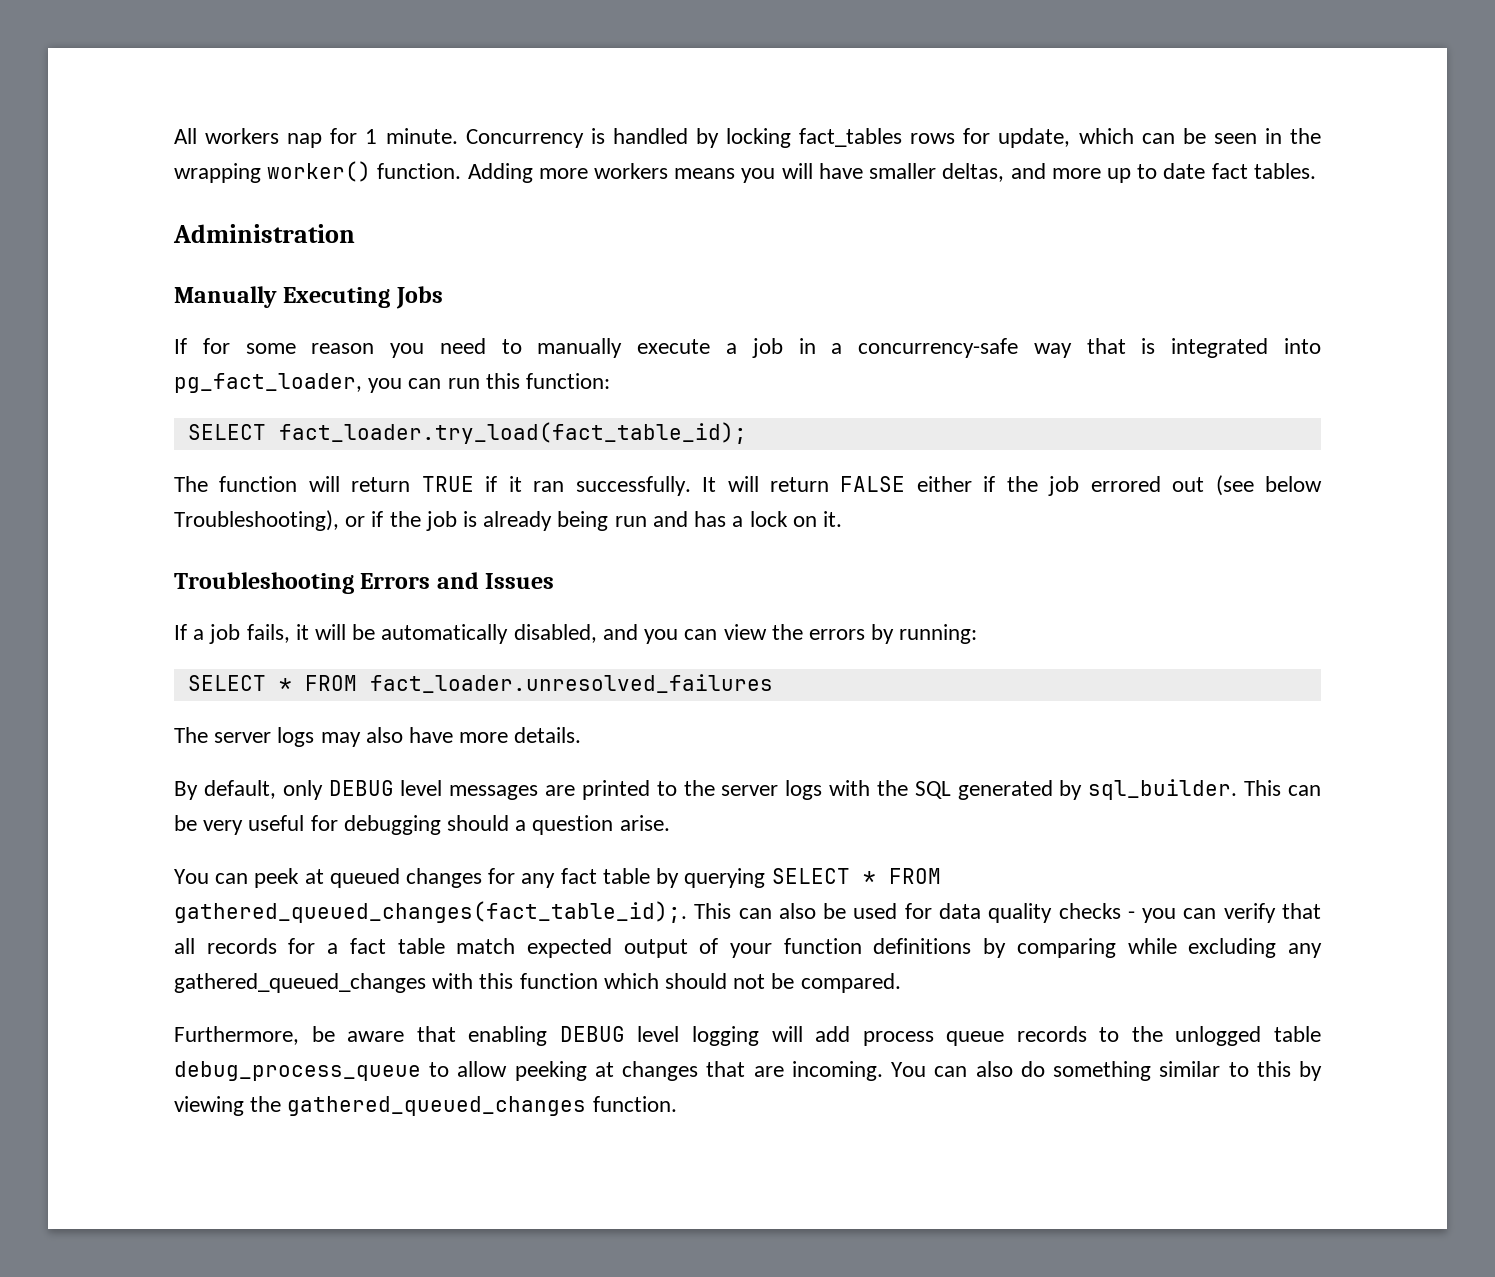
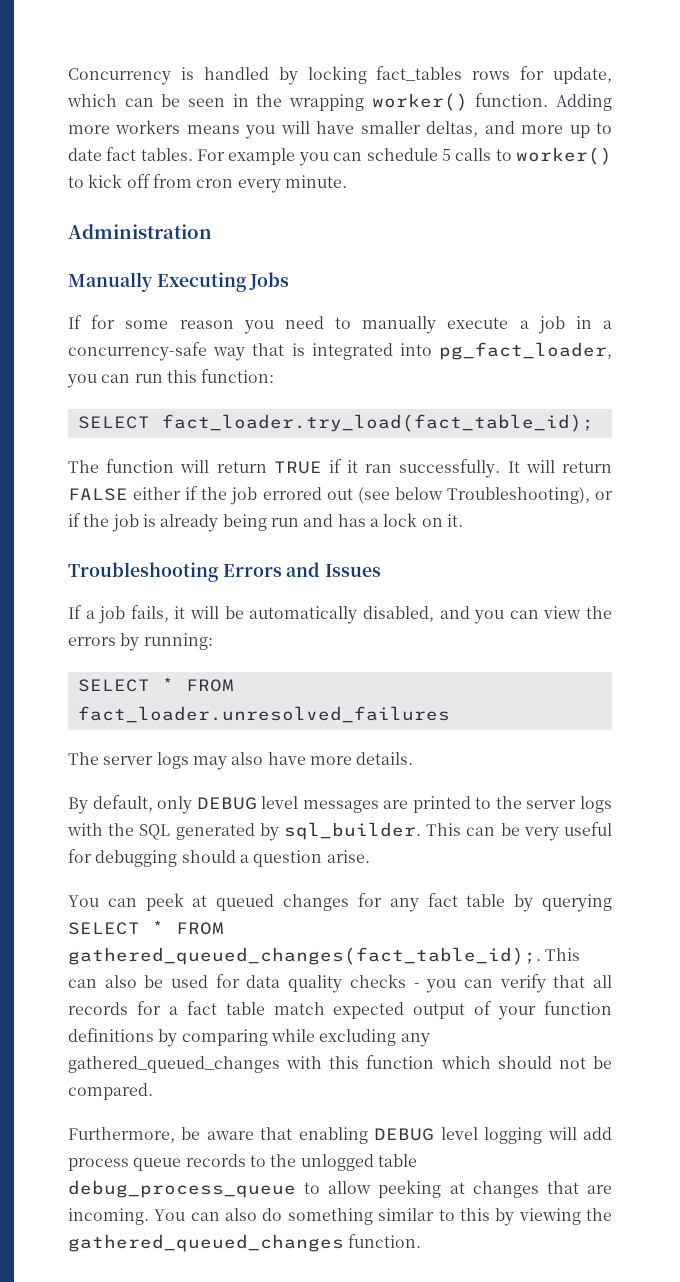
- All workers nap for 1 minute.
+ For example you can schedule 5 calls to worker() to kick off from cron every minute.

